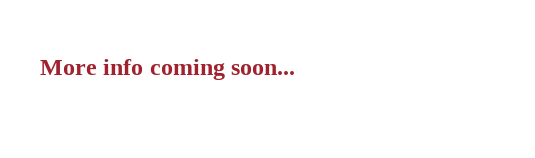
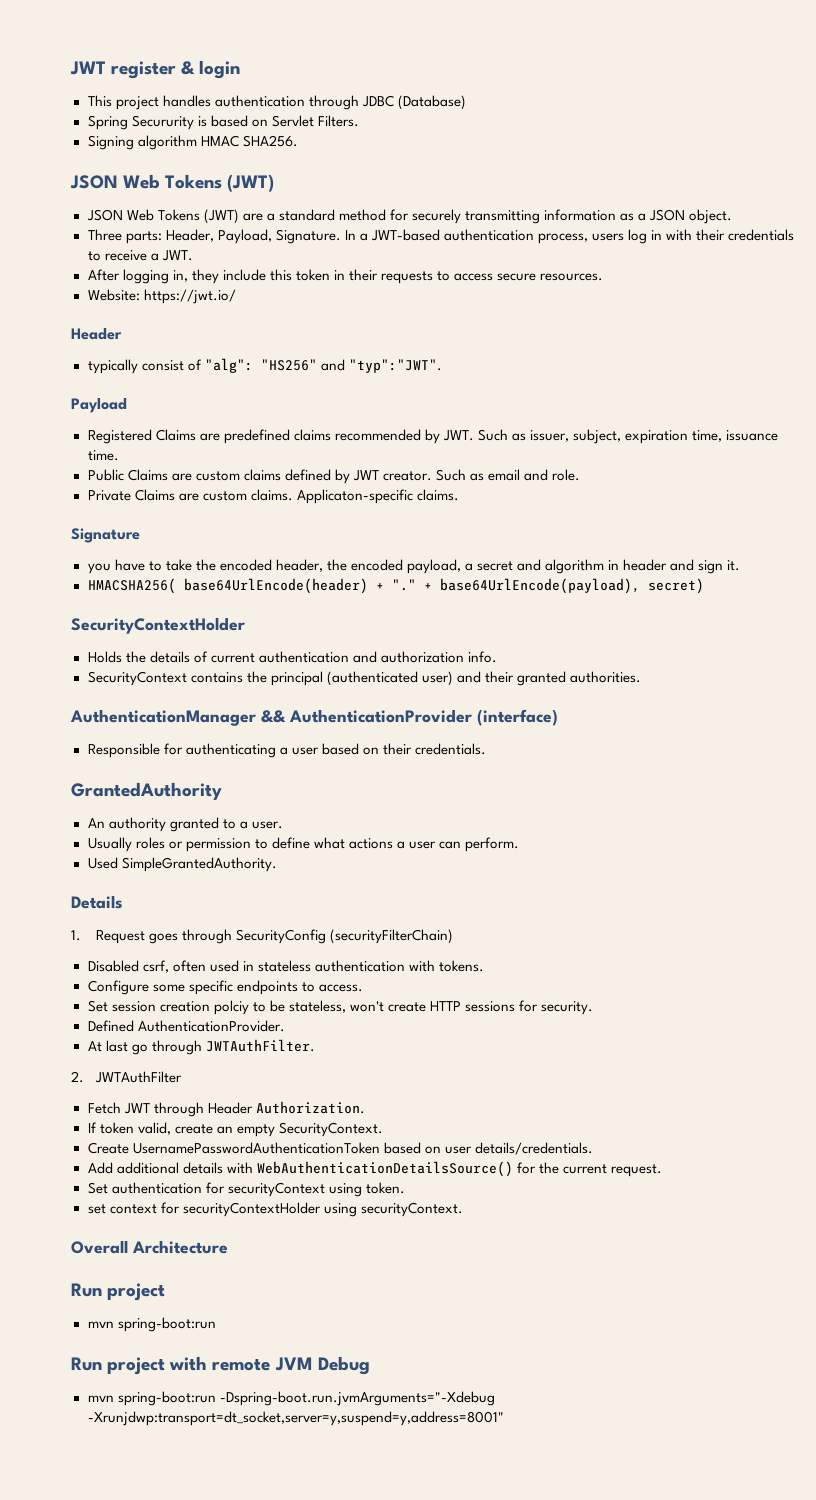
- More info coming soon...
+ JWT register & login
+ This project handles authentication through JDBC (Database)
+ Spring Secururity is based on Servlet Filters.
+ Signing algorithm HMAC SHA256.
+ JSON Web Tokens (JWT)
+ JSON Web Tokens (JWT) are a standard method for securely transmitting information as a JSON object.
+ Three parts: Header, Payload, Signature. In a JWT-based authentication process, users log in with their credentials to receive a JWT.
+ After logging in, they include this token in their requests to access secure resources.
+ Website: https://jwt.io/
+ Header
+ typically consist of "alg": "HS256" and "typ":"JWT".
+ Payload
+ Registered Claims are predefined claims recommended by JWT. Such as issuer, subject, expiration time, issuance time.
+ Public Claims are custom claims defined by JWT creator. Such as email and role.
+ Private Claims are custom claims. Applicaton-specific claims.
+ Signature
+ you have to take the encoded header, the encoded payload, a secret and algorithm in header and sign it.
+ HMACSHA256( base64UrlEncode(header) + "." + base64UrlEncode(payload), secret)
+ SecurityContextHolder
+ Holds the details of current authentication and authorization info.
+ SecurityContext contains the principal (authenticated user) and their granted authorities.
+ AuthenticationManager && AuthenticationProvider (interface)
+ Responsible for authenticating a user based on their credentials.
+ GrantedAuthority
+ An authority granted to a user.
+ Usually roles or permission to define what actions a user can perform.
+ Used SimpleGrantedAuthority.
+ Details
+ 1. Request goes through SecurityConfig (securityFilterChain)
+ Disabled csrf, often used in stateless authentication with tokens.
+ Configure some specific endpoints to access.
+ Set session creation polciy to be stateless, won't create HTTP sessions for security.
+ Defined AuthenticationProvider.
+ At last go through JWTAuthFilter.
+ 2. JWTAuthFilter
+ Fetch JWT through Header Authorization.
+ If token valid, create an empty SecurityContext.
+ Create UsernamePasswordAuthenticationToken based on user details/credentials.
+ Add additional details with WebAuthenticationDetailsSource() for the current request.
+ Set authentication for securityContext using token.
+ set context for securityContextHolder using securityContext.
+ Overall Architecture
+ Run project
+ mvn spring-boot:run
+ Run project with remote JVM Debug
+ mvn spring-boot:run -Dspring-boot.run.jvmArguments="-Xdebug -Xrunjdwp:transport=dt_socket,server=y,suspend=y,address=8001"

